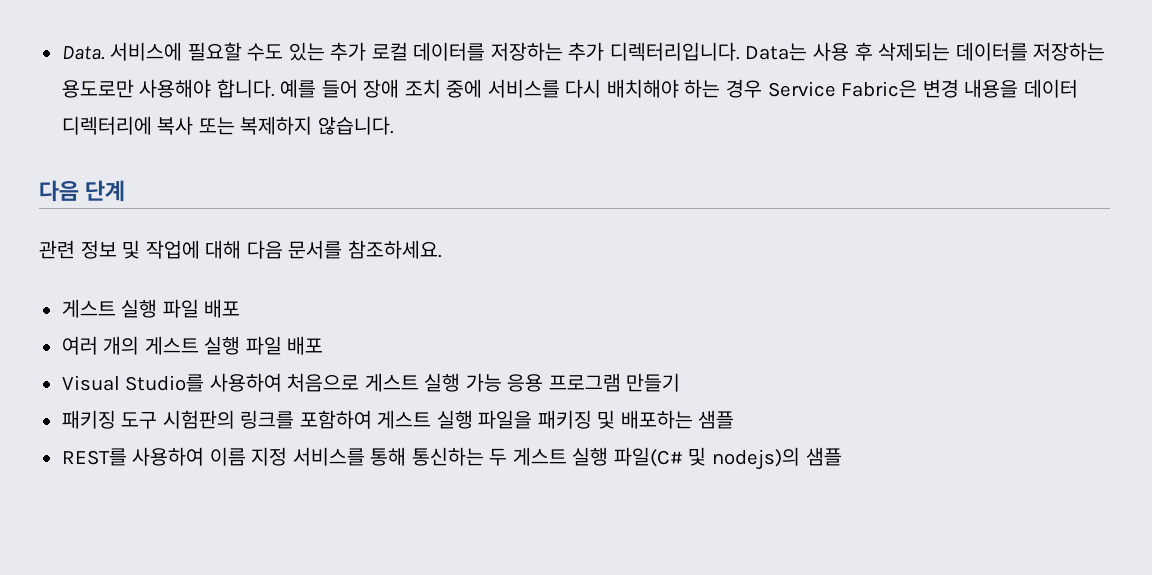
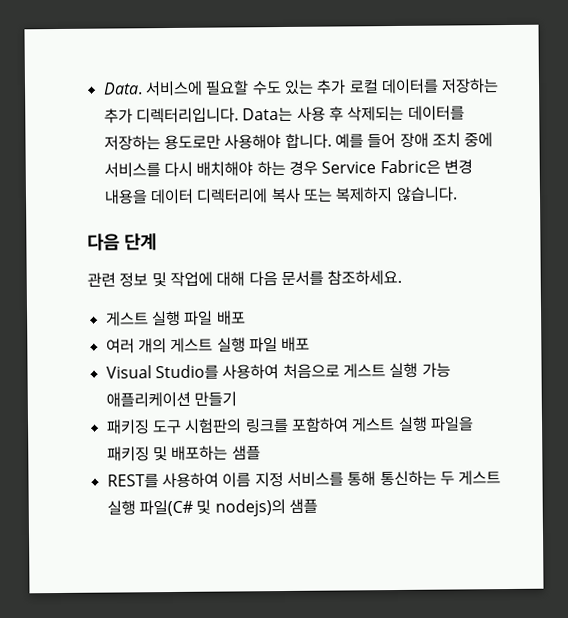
- Visual Studio를 사용하여 처음으로 게스트 실행 가능 응용 프로그램 만들기
+ Visual Studio를 사용하여 처음으로 게스트 실행 가능 애플리케이션 만들기

